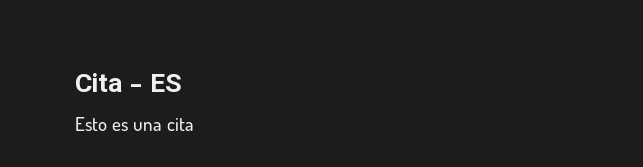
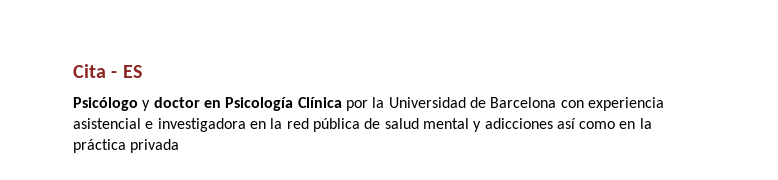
- Esto es una cita
+ Psicólogo y doctor en Psicología Clínica por la Universidad de Barcelona con experiencia asistencial e investigadora en la red pública de salud mental y adicciones así como en la práctica privada

